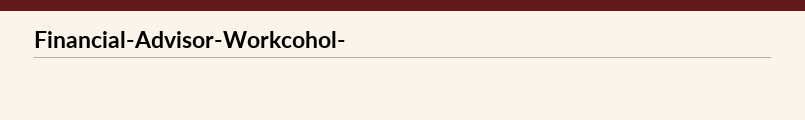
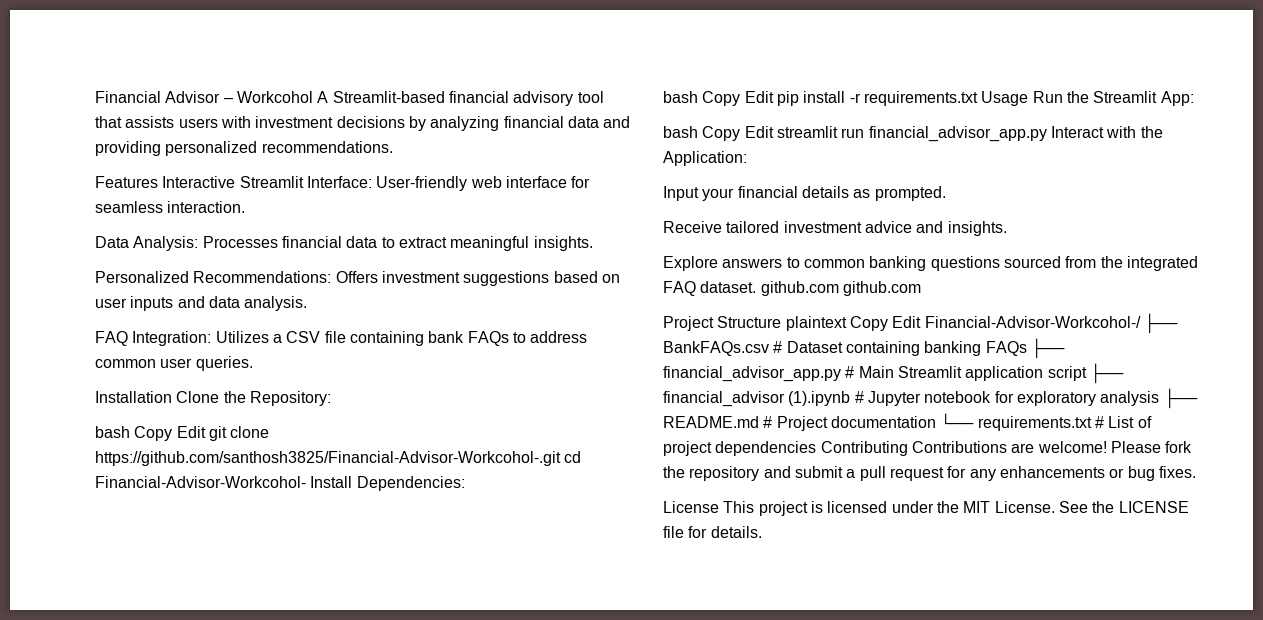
- Financial-Advisor-Workcohol-
+ Financial Advisor – Workcohol A Streamlit-based financial advisory tool that assists users with investment decisions by analyzing financial data and providing personalized recommendations.
+ Features Interactive Streamlit Interface: User-friendly web interface for seamless interaction.
+ Data Analysis: Processes financial data to extract meaningful insights.
+ Personalized Recommendations: Offers investment suggestions based on user inputs and data analysis.
+ FAQ Integration: Utilizes a CSV file containing bank FAQs to address common user queries.
+ Installation Clone the Repository:
+ bash Copy Edit git clone https://github.com/santhosh3825/Financial-Advisor-Workcohol-.git cd Financial-Advisor-Workcohol- Install Dependencies:
+ bash Copy Edit pip install -r requirements.txt Usage Run the Streamlit App:
+ bash Copy Edit streamlit run financial_advisor_app.py Interact with the Application:
+ Input your financial details as prompted.
+ Receive tailored investment advice and insights.
+ Explore answers to common banking questions sourced from the integrated FAQ dataset. github.com github.com
+ Project Structure plaintext Copy Edit Financial-Advisor-Workcohol-/ ├── BankFAQs.csv # Dataset containing banking FAQs ├── financial_advisor_app.py # Main Streamlit application script ├── financial_advisor (1).ipynb # Jupyter notebook for exploratory analysis ├── README.md # Project documentation └── requirements.txt # List of project dependencies Contributing Contributions are welcome! Please fork the repository and submit a pull request for any enhancements or bug fixes.
+ License This project is licensed under the MIT License. See the LICENSE file for details.

